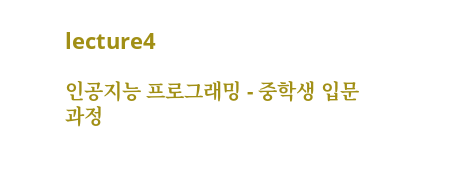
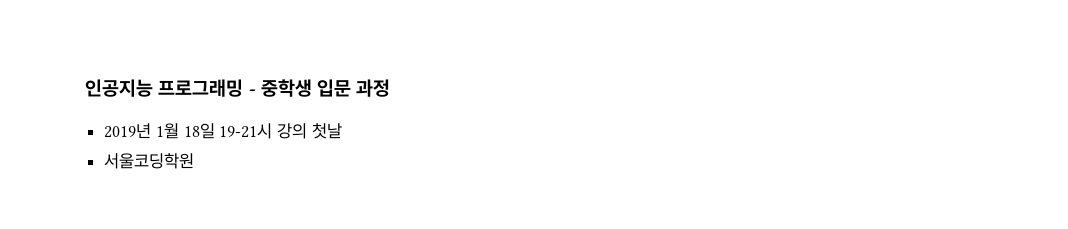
- lecture4
+ 2019년 1월 18일 19-21시 강의 첫날
+ 서울코딩학원

